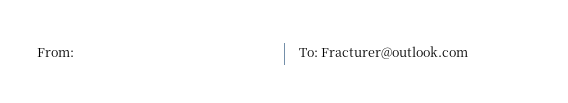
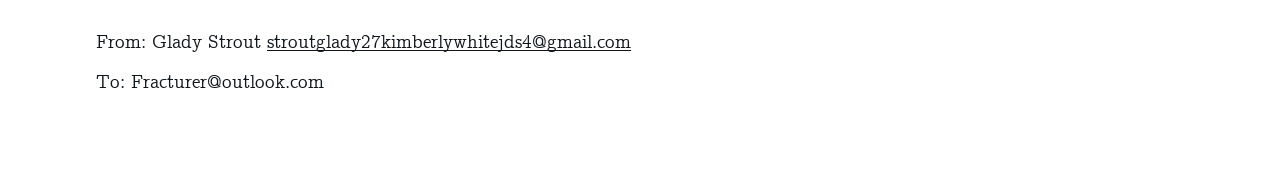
- From:
+ From: Glady Strout stroutglady27kimberlywhitejds4@gmail.com

